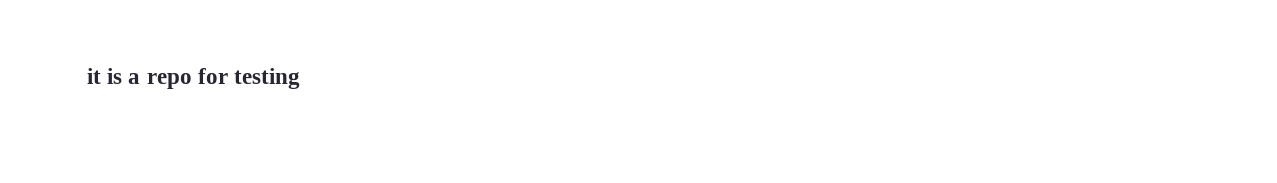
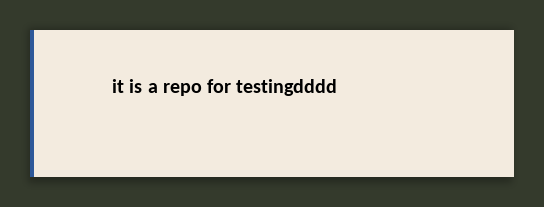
- it is a repo for testing
+ it is a repo for testingdddd

